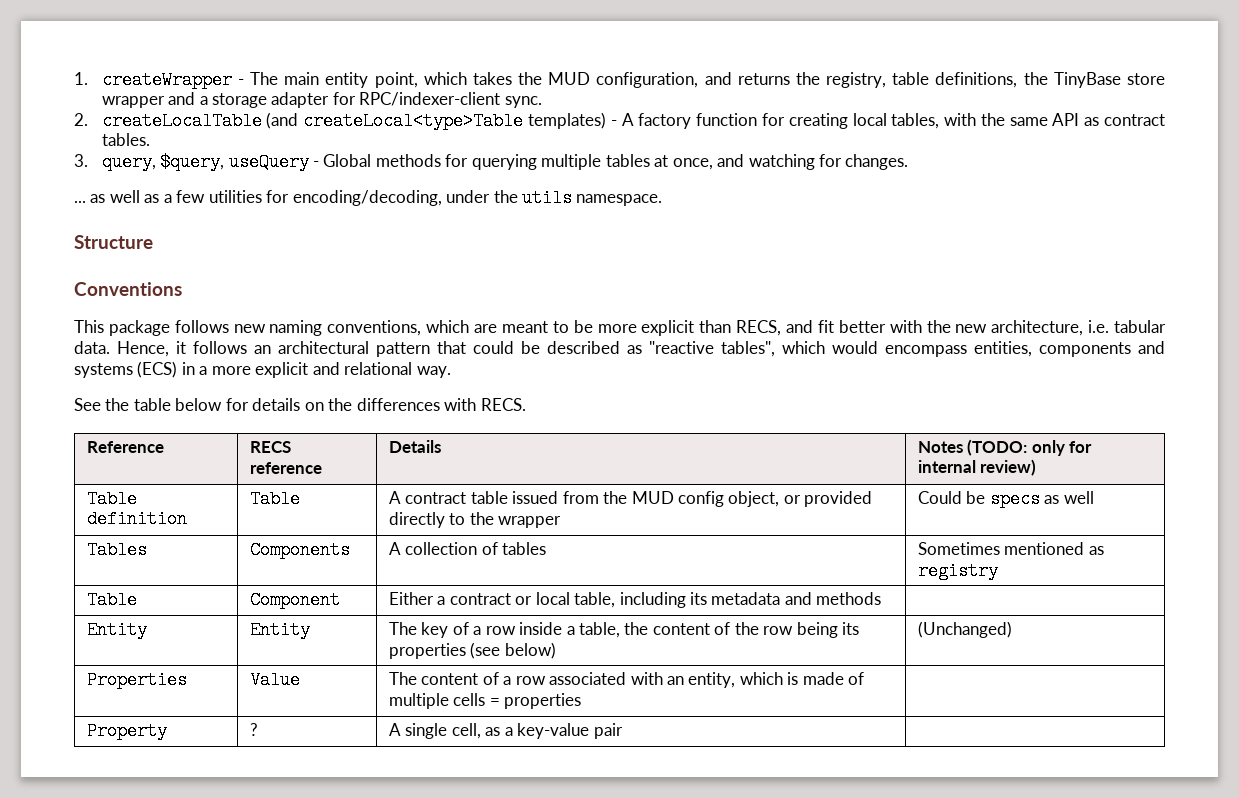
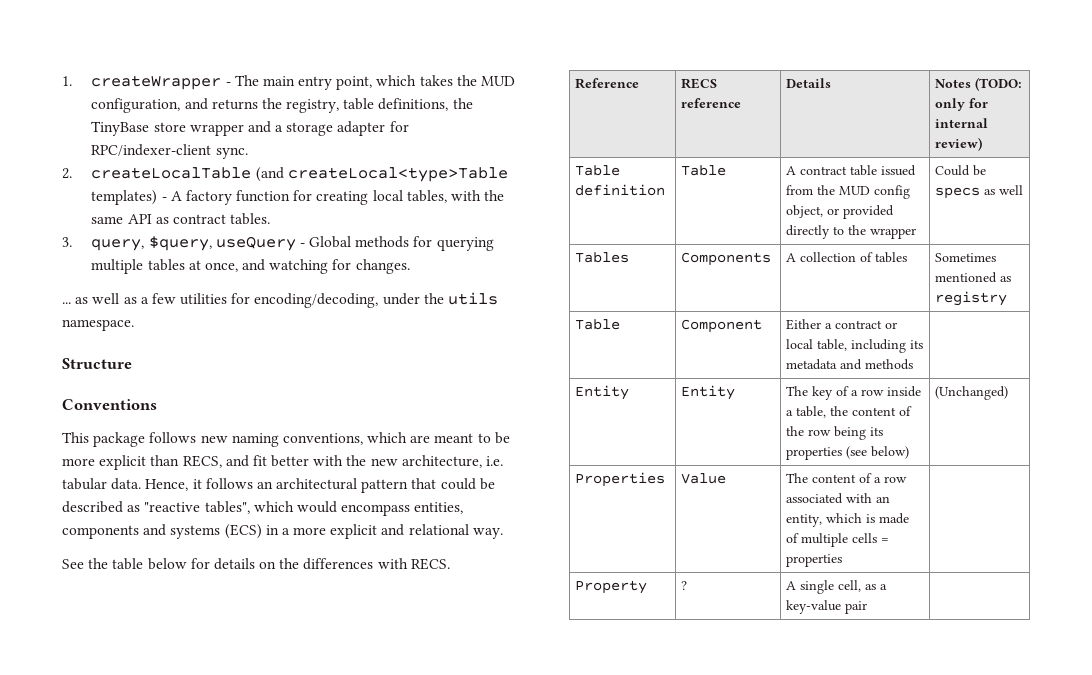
- 1. createWrapper - The main entity point, which takes the MUD configuration, and returns the registry, table definitions, the TinyBase store wrapper and a storage adapter for RPC/indexer-client sync.
+ 1. createWrapper - The main entry point, which takes the MUD configuration, and returns the registry, table definitions, the TinyBase store wrapper and a storage adapter for RPC/indexer-client sync.

